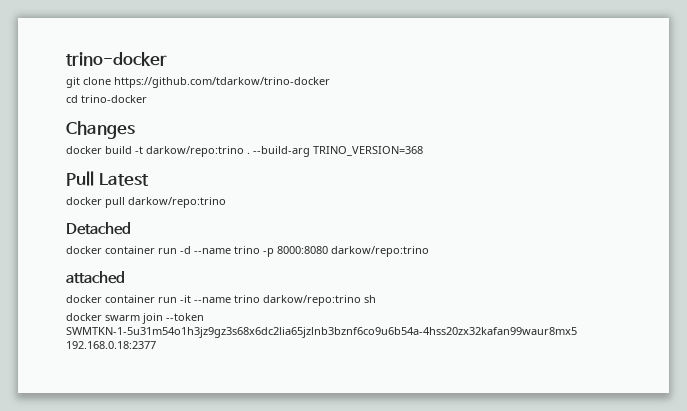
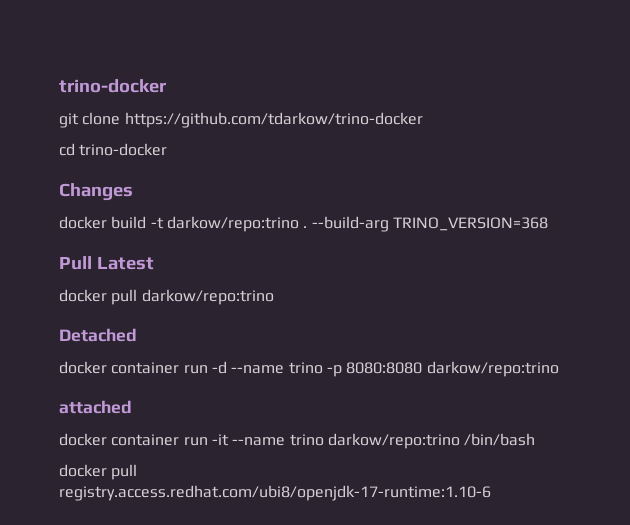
- docker container run -d --name trino -p 8000:8080 darkow/repo:trino
+ docker container run -d --name trino -p 8080:8080 darkow/repo:trino
- docker container run -it --name trino darkow/repo:trino sh
- docker swarm join --token SWMTKN-1-5u31m54o1h3jz9gz3s68x6dc2lia65jzlnb3bznf6co9u6b54a-4hss20zx32kafan99waur8mx5 192.168.0.18:2377
+ docker container run -it --name trino darkow/repo:trino /bin/bash
+ docker pull registry.access.redhat.com/ubi8/openjdk-17-runtime:1.10-6

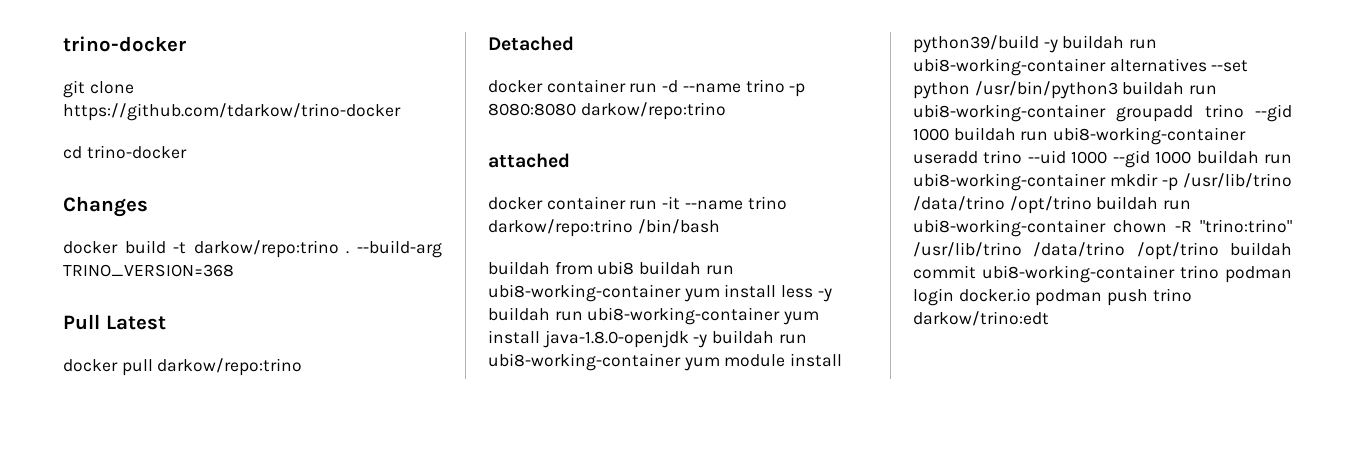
- docker pull registry.access.redhat.com/ubi8/openjdk-17-runtime:1.10-6
+ buildah from ubi8 buildah run ubi8-working-container yum install less -y buildah run ubi8-working-container yum install java-1.8.0-openjdk -y buildah run ubi8-working-container yum module install python39/build -y buildah run ubi8-working-container alternatives --set python /usr/bin/python3 buildah run ubi8-working-container groupadd trino --gid 1000 buildah run ubi8-working-container useradd trino --uid 1000 --gid 1000 buildah run ubi8-working-container mkdir -p /usr/lib/trino /data/trino /opt/trino buildah run ubi8-working-container chown -R "trino:trino" /usr/lib/trino /data/trino /opt/trino buildah commit ubi8-working-container trino podman login docker.io podman push trino darkow/trino:edt

